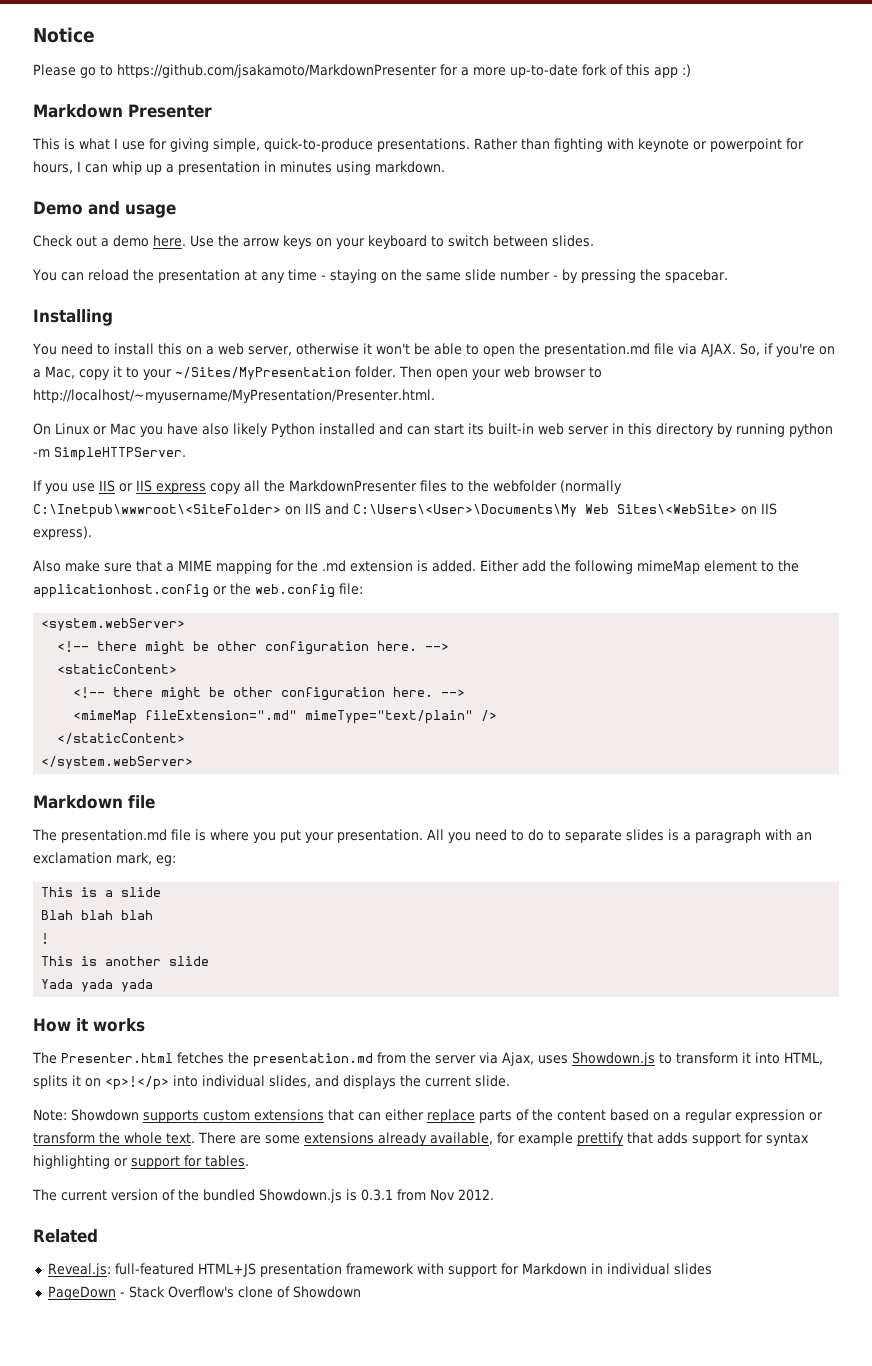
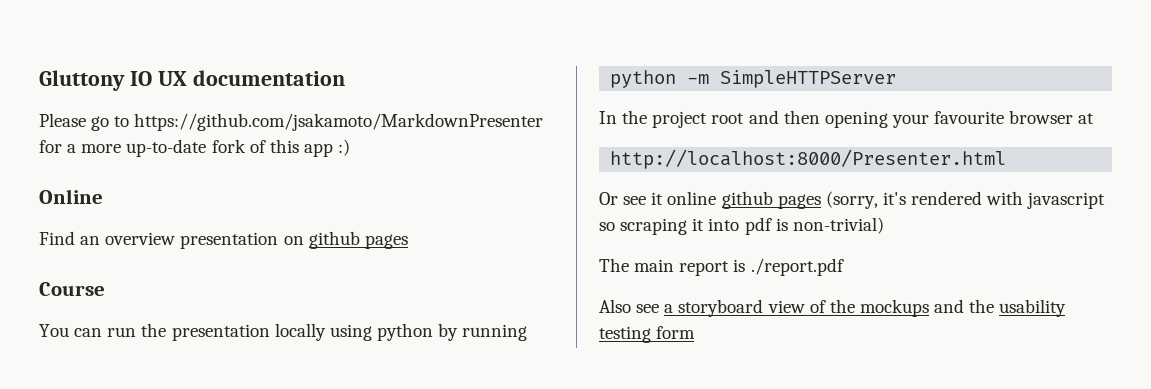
- Notice
+ Gluttony IO UX documentation
- Markdown Presenter
- This is what I use for giving simple, quick-to-produce presentations. Rather than fighting with keynote or powerpoint for hours, I can whip up a presentation in minutes using markdown.
- Demo and usage
- Check out a demo here. Use the arrow keys on your keyboard to switch between slides.
+ Online
+ Find an overview presentation on github pages
+ Course
- You can reload the presentation at any time - staying on the same slide number - by pressing the spacebar.
- Installing
- You need to install this on a web server, otherwise it won't be able to open the presentation.md file via AJAX. So, if you're on a Mac, copy it to your ~/Sites/MyPresentation folder. Then open your web browser to http://localhost/~myusername/MyPresentation/Presenter.html.
- On Linux or Mac you have also likely Python installed and can start its built-in web server in this directory by running python -m SimpleHTTPServer.
- If you use IIS or IIS express copy all the MarkdownPresenter files to the webfolder (normally C:\Inetpub\wwwroot\<SiteFolder> on IIS and C:\Users\<User>\Documents\My Web Sites\<WebSite> on IIS express).
- Also make sure that a MIME mapping for the .md extension is added. Either add the following mimeMap element to the applicationhost.config or the web.config file:
- <system.webServer>
- <!-- there might be other configuration here. -->
- <staticContent>
- <!-- there might be other configuration here. -->
- <mimeMap fileExtension=".md" mimeType="text/plain" />
- </staticContent>
- </system.webServer>
- Markdown file
- The presentation.md file is where you put your presentation. All you need to do to separate slides is a paragraph with an exclamation mark, eg:
- This is a slide
- Blah blah blah
- !
- This is another slide
- Yada yada yada
- How it works
- The Presenter.html fetches the presentation.md from the server via Ajax, uses Showdown.js to transform it into HTML, splits it on <p>!</p> into individual slides, and displays the current slide.
- Note: Showdown supports custom extensions that can either replace parts of the content based on a regular expression or transform the whole text. There are some extensions already available, for example prettify that adds support for syntax highlighting or support for tables.
- The current version of the bundled Showdown.js is 0.3.1 from Nov 2012.
- Related
- Reveal.js: full-featured HTML+JS presentation framework with support for Markdown in individual slides
- PageDown - Stack Overflow's clone of Showdown
+ You can run the presentation locally using python by running
+ python -m SimpleHTTPServer
+ In the project root and then opening your favourite browser at
+ http://localhost:8000/Presenter.html
+ Or see it online github pages (sorry, it's rendered with javascript so scraping it into pdf is non-trivial)
+ The main report is ./report.pdf
+ Also see a storyboard view of the mockups and the usability testing form

